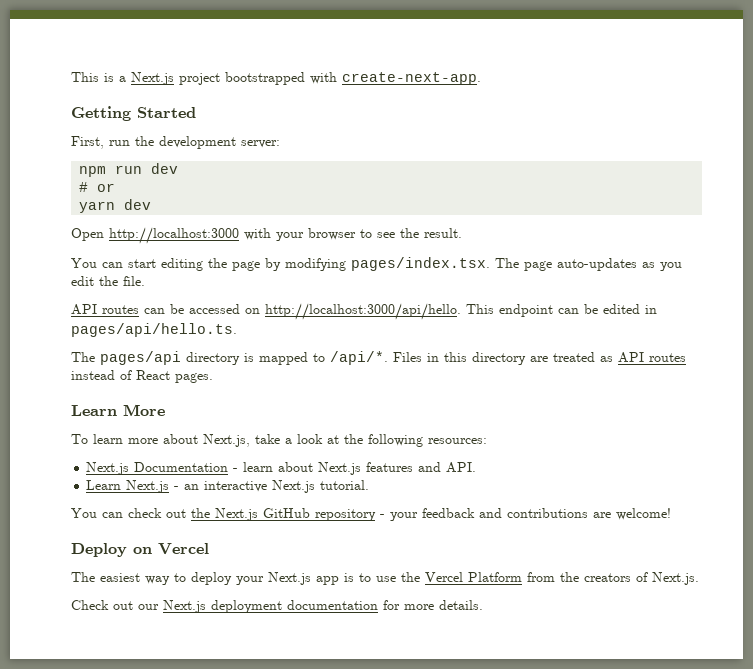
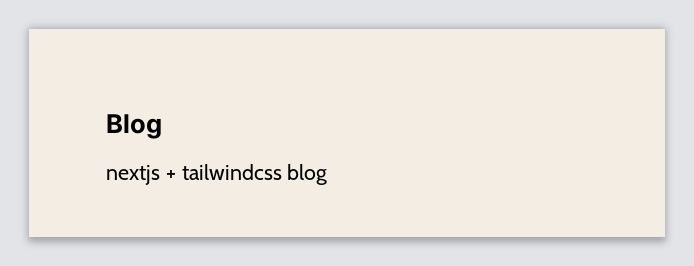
- This is a Next.js project bootstrapped with create-next-app.
- Getting Started
- First, run the development server:
- npm run dev
- # or
- yarn dev
- Open http://localhost:3000 with your browser to see the result.
- You can start editing the page by modifying pages/index.tsx. The page auto-updates as you edit the file.
- API routes can be accessed on http://localhost:3000/api/hello. This endpoint can be edited in pages/api/hello.ts.
- The pages/api directory is mapped to /api/*. Files in this directory are treated as API routes instead of React pages.
- Learn More
- To learn more about Next.js, take a look at the following resources:
- Next.js Documentation - learn about Next.js features and API.
- Learn Next.js - an interactive Next.js tutorial.
- You can check out the Next.js GitHub repository - your feedback and contributions are welcome!
- Deploy on Vercel
- The easiest way to deploy your Next.js app is to use the Vercel Platform from the creators of Next.js.
- Check out our Next.js deployment documentation for more details.
+ Blog
+ nextjs + tailwindcss blog

